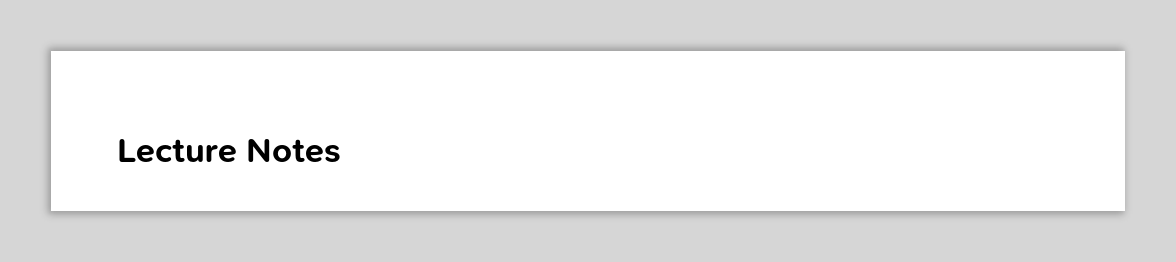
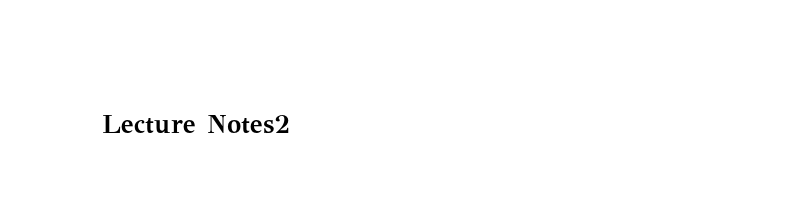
- Lecture Notes
+ Lecture Notes2

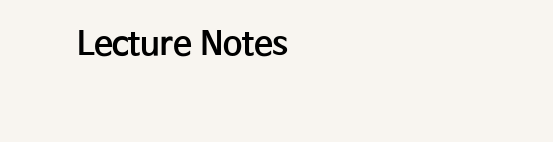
- Lecture Notes2
+ Lecture Notes

